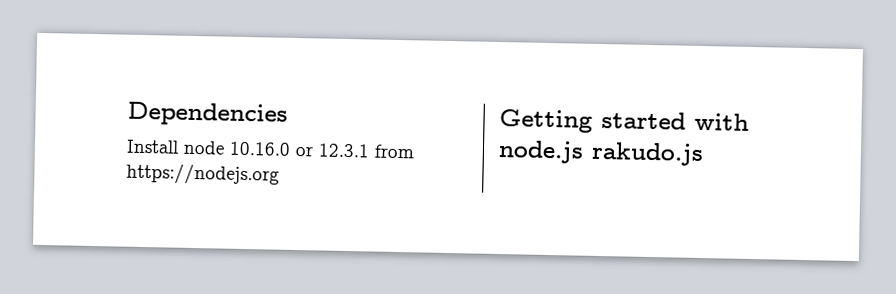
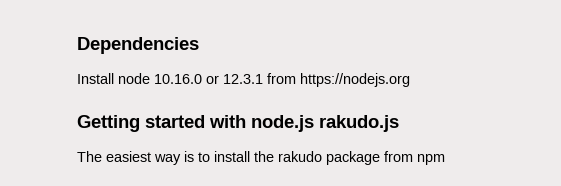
+ The easiest way is to install the rakudo package from npm

